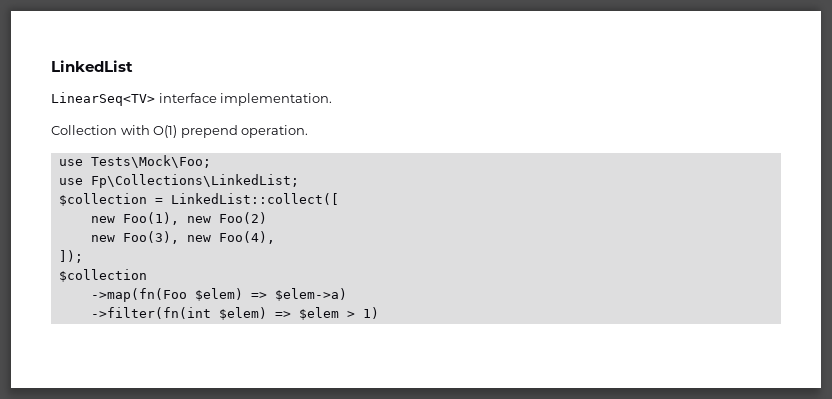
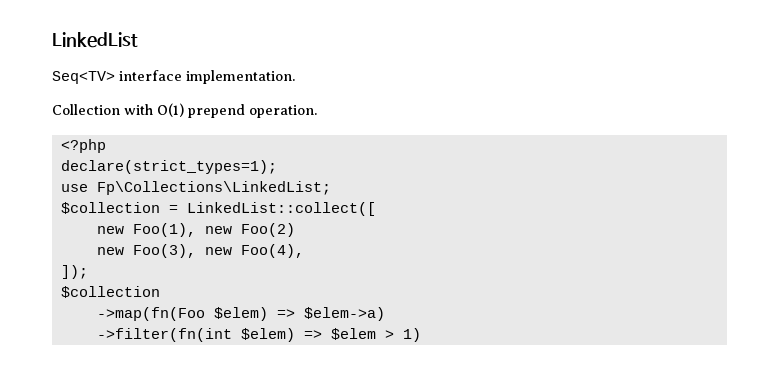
- LinearSeq<TV> interface implementation.
+ Seq<TV> interface implementation.
- use Tests\Mock\Foo;
+ <?php
+ declare(strict_types=1);

